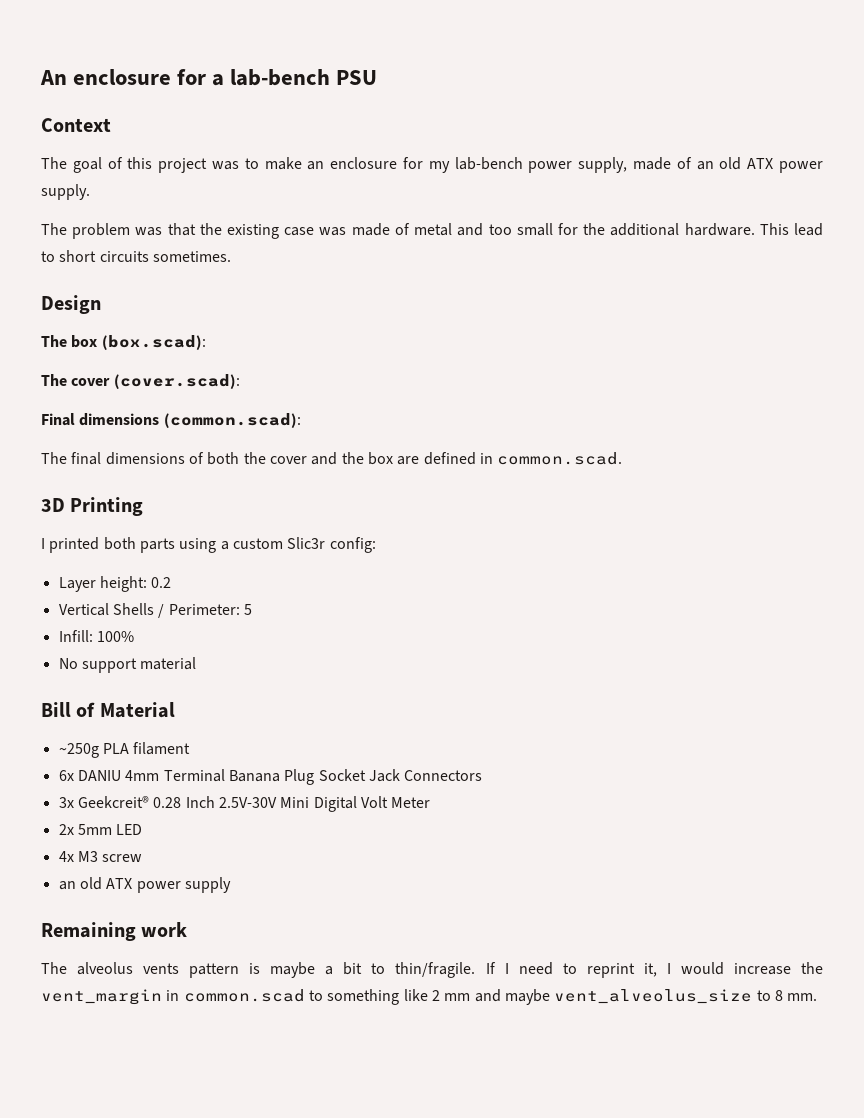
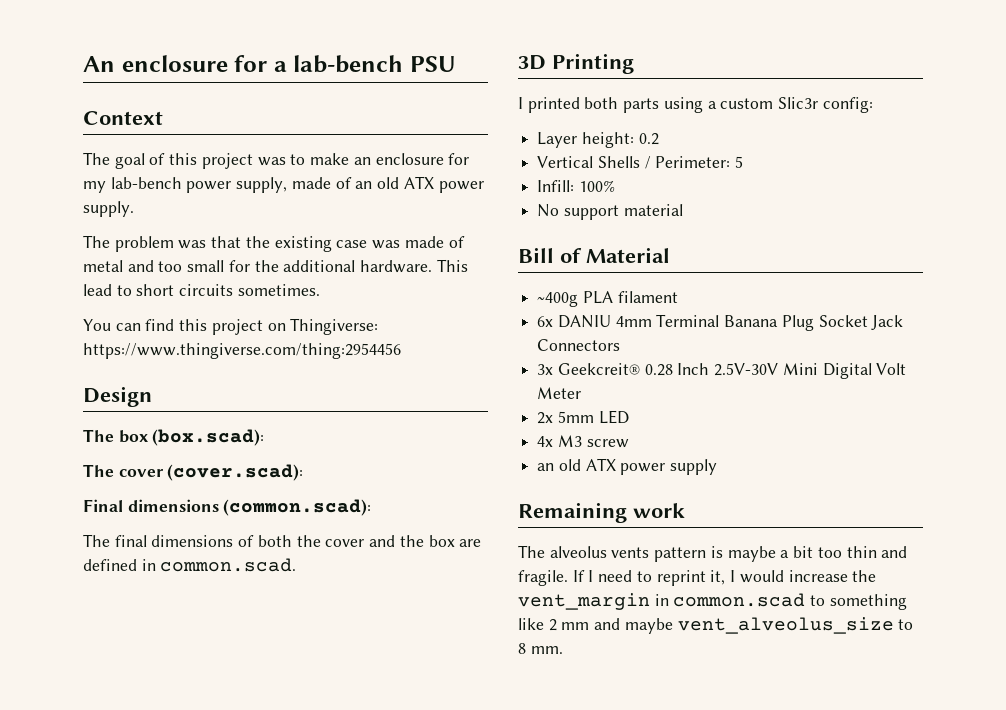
+ You can find this project on Thingiverse: https://www.thingiverse.com/thing:2954456
- ~250g PLA filament
+ ~400g PLA filament
- The alveolus vents pattern is maybe a bit to thin/fragile.
+ The alveolus vents pattern is maybe a bit too thin and fragile.

